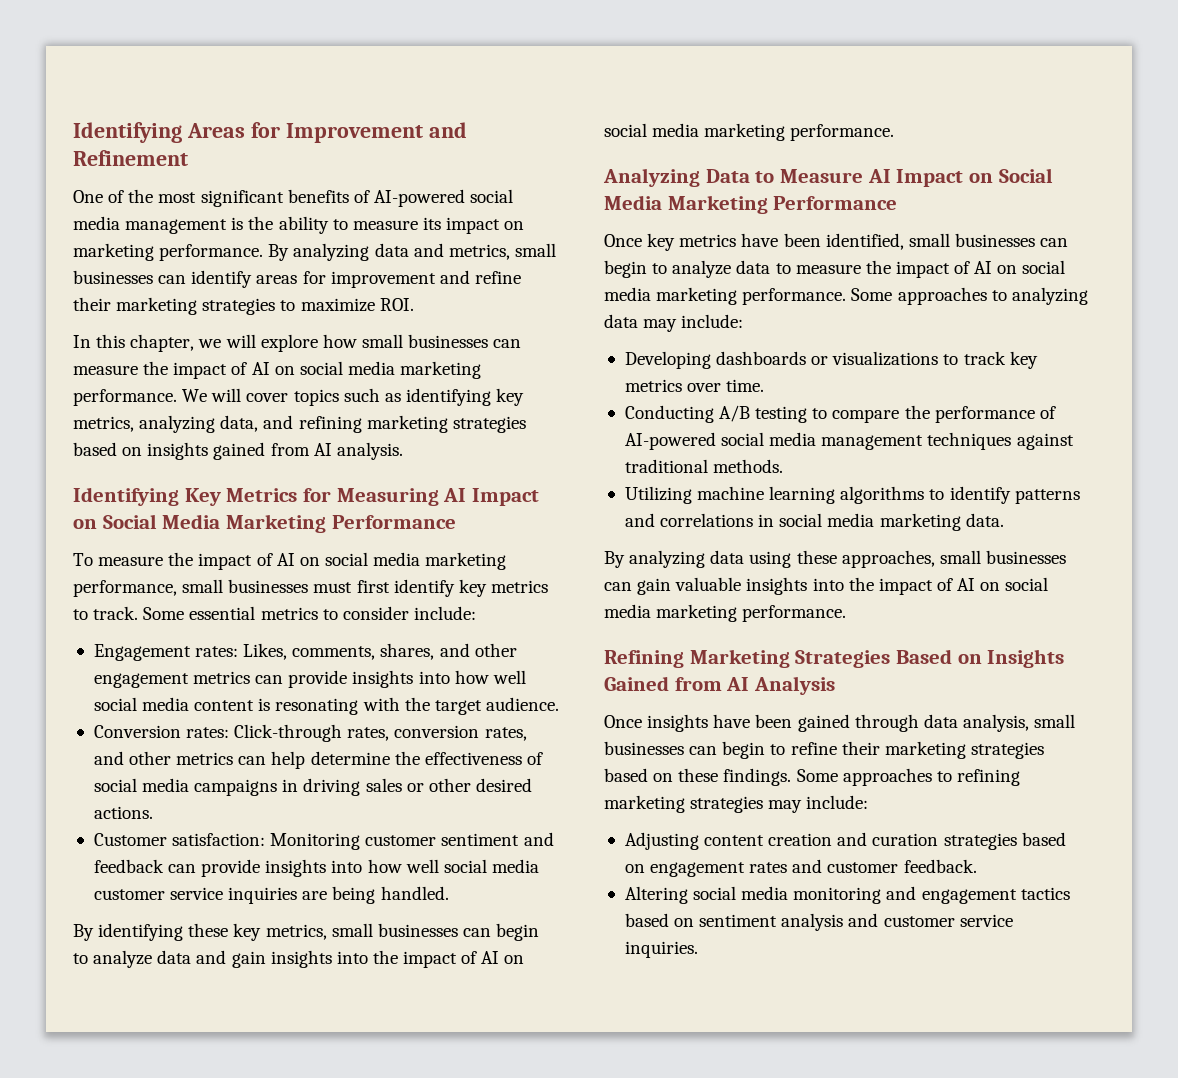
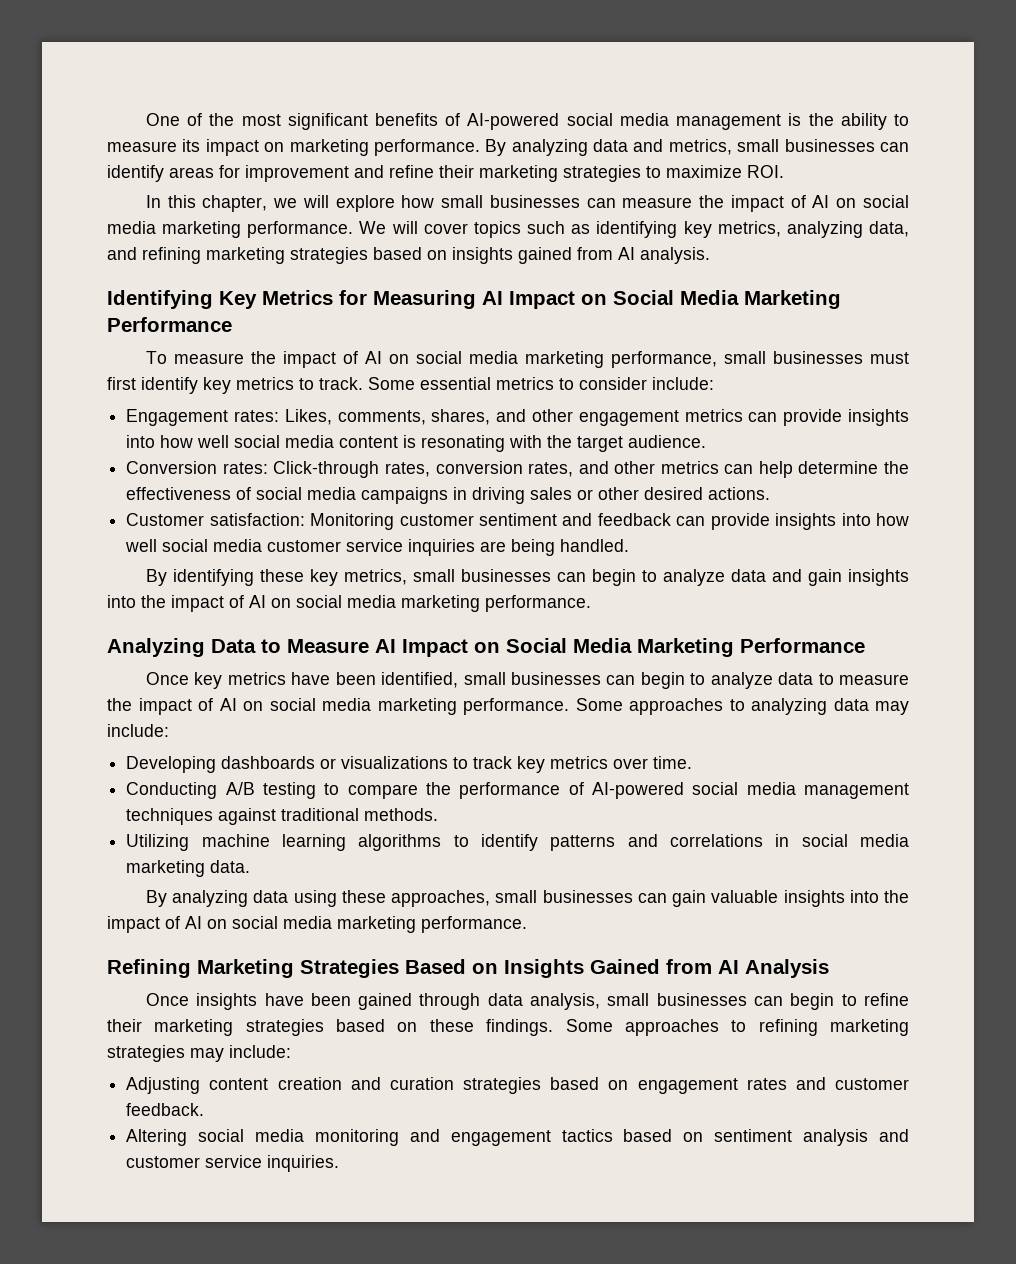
- Identifying Areas for Improvement and Refinement

